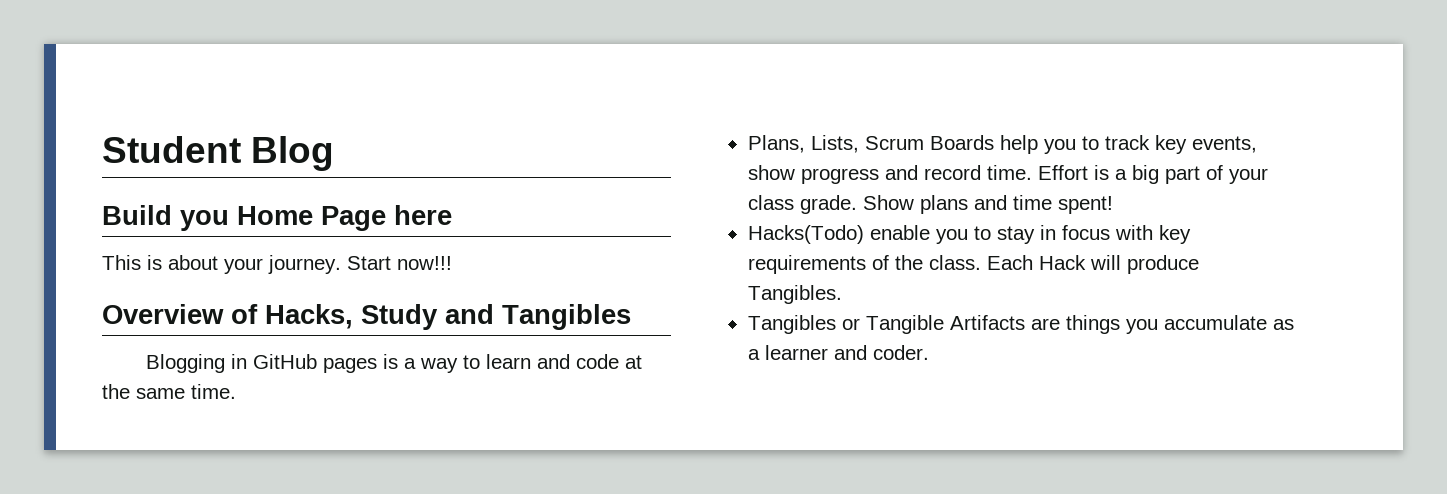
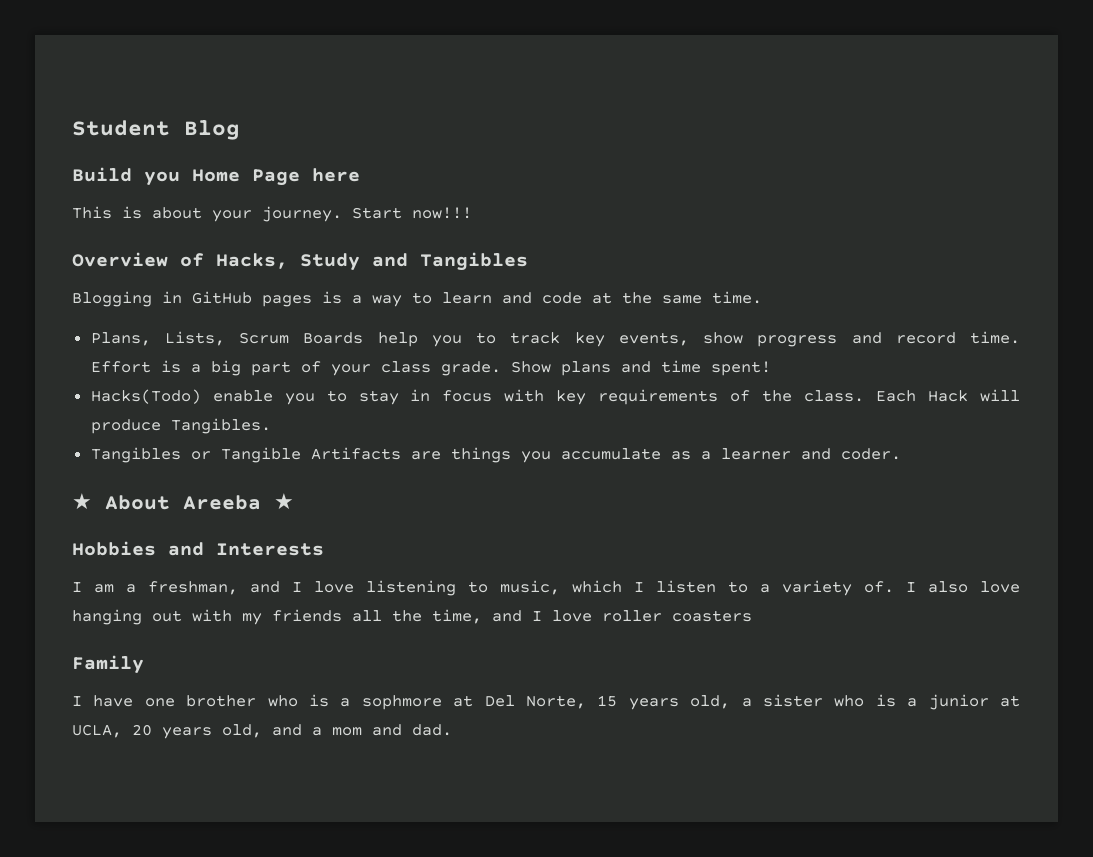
+ ★ About Areeba ★
+ Hobbies and Interests
+ I am a freshman, and I love listening to music, which I listen to a variety of. I also love hanging out with my friends all the time, and I love roller coasters
+ Family
+ I have one brother who is a sophmore at Del Norte, 15 years old, a sister who is a junior at UCLA, 20 years old, and a mom and dad.

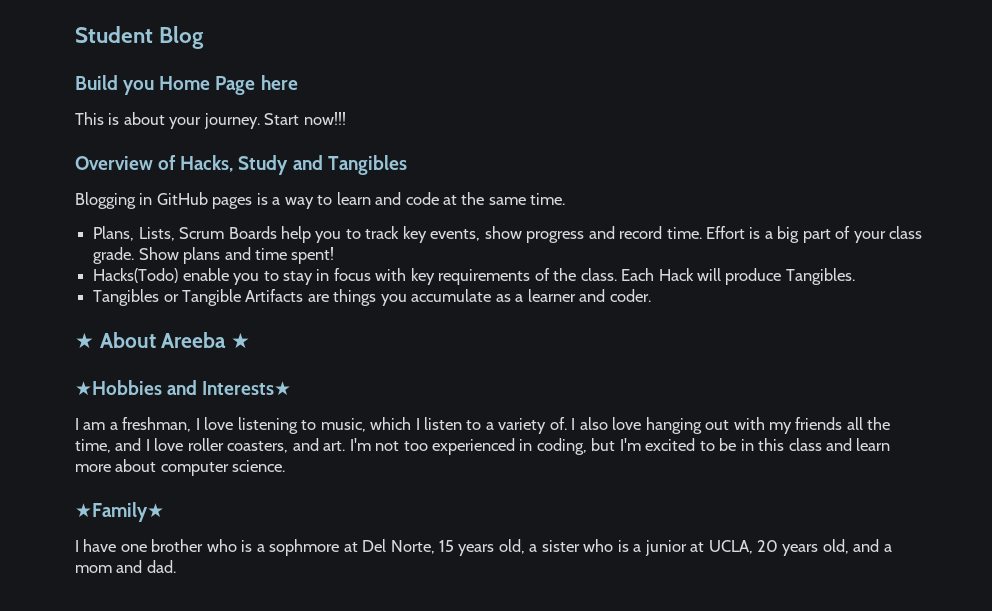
- Hobbies and Interests
+ ★Hobbies and Interests★
- I am a freshman, and I love listening to music, which I listen to a variety of.
+ I am a freshman, I love listening to music, which I listen to a variety of.
- I also love hanging out with my friends all the time, and I love roller coasters
- Family
+ I also love hanging out with my friends all the time, and I love roller coasters, and art. I'm not too experienced in coding, but I'm excited to be in this class and learn more about computer science.
+ ★Family★

